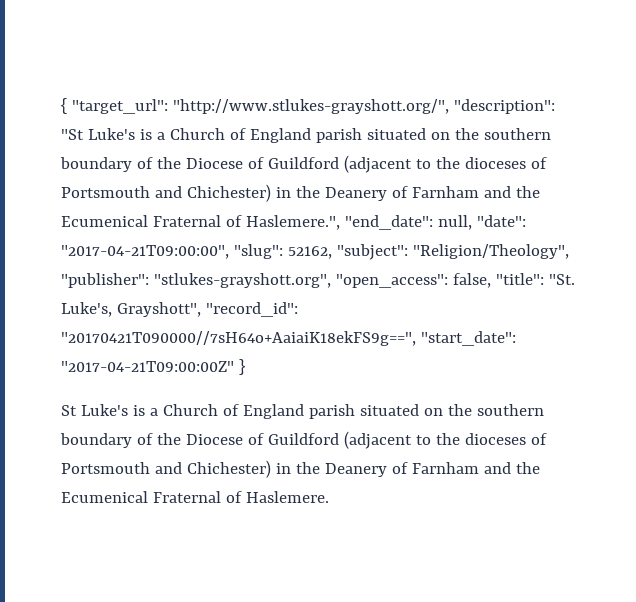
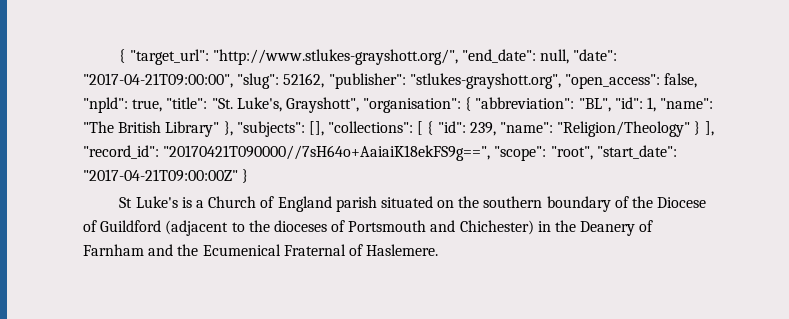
- { "target_url": "http://www.stlukes-grayshott.org/", "description": "St Luke's is a Church of England parish situated on the southern boundary of the Diocese of Guildford (adjacent to the dioceses of Portsmouth and Chichester) in the Deanery of Farnham and the Ecumenical Fraternal of Haslemere.", "end_date": null, "date": "2017-04-21T09:00:00", "slug": 52162, "subject": "Religion/Theology", "publisher": "stlukes-grayshott.org", "open_access": false, "title": "St. Luke's, Grayshott", "record_id": "20170421T090000//7sH64o+AaiaiK18ekFS9g==", "start_date": "2017-04-21T09:00:00Z" }
+ { "target_url": "http://www.stlukes-grayshott.org/", "end_date": null, "date": "2017-04-21T09:00:00", "slug": 52162, "publisher": "stlukes-grayshott.org", "open_access": false, "npld": true, "title": "St. Luke's, Grayshott", "organisation": { "abbreviation": "BL", "id": 1, "name": "The British Library" }, "subjects": [], "collections": [ { "id": 239, "name": "Religion/Theology" } ], "record_id": "20170421T090000//7sH64o+AaiaiK18ekFS9g==", "scope": "root", "start_date": "2017-04-21T09:00:00Z" }

